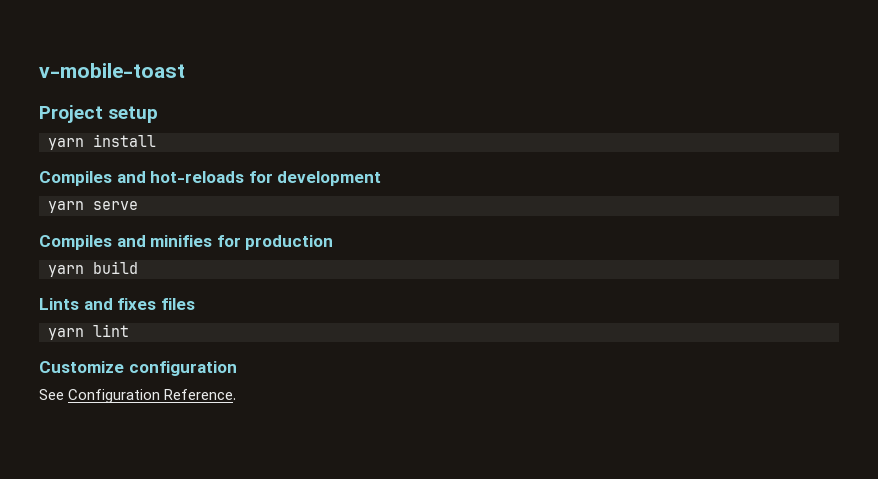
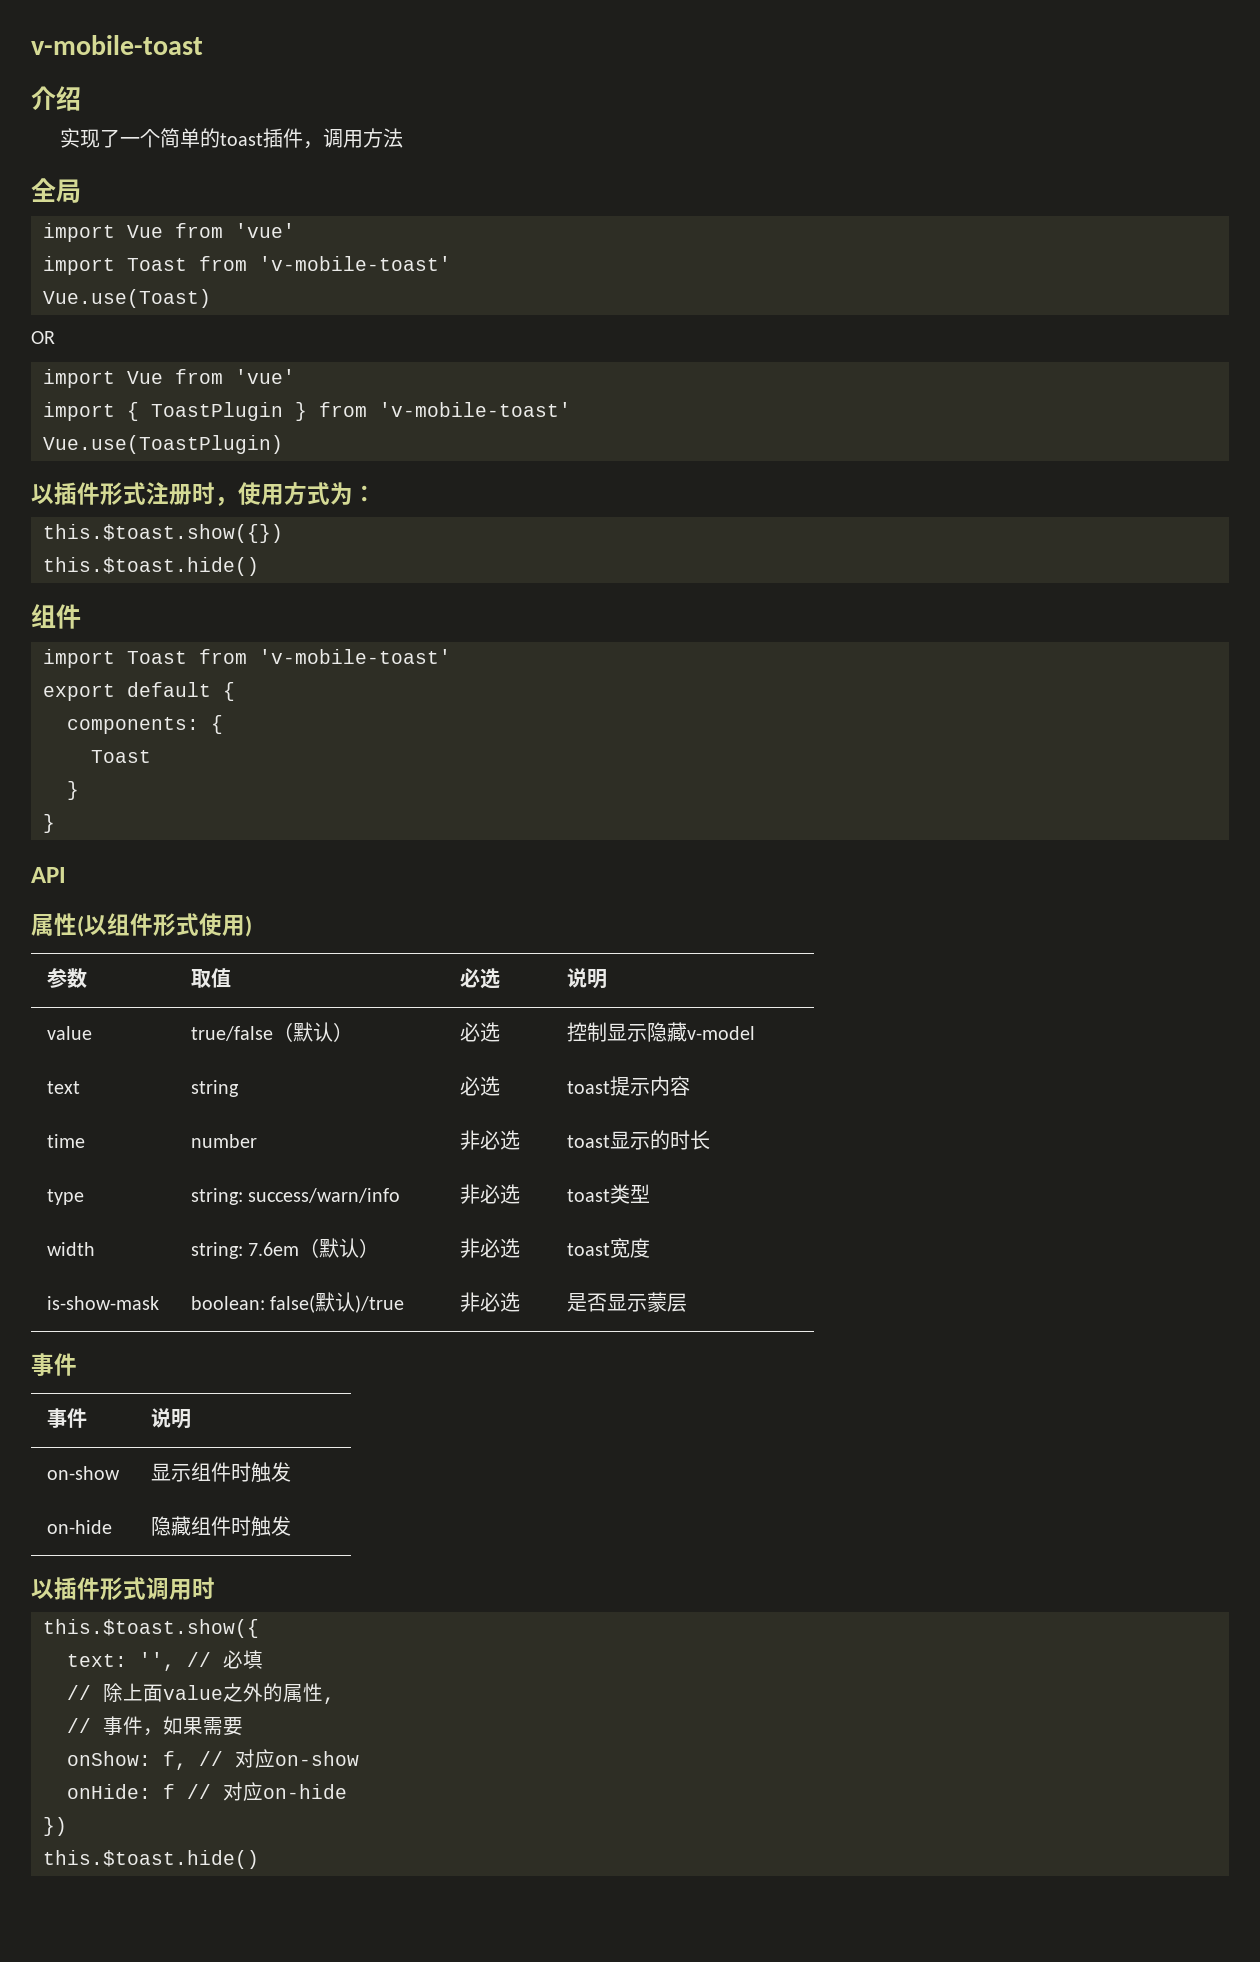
- Project setup
- yarn install
- Compiles and hot-reloads for development
- yarn serve
- Compiles and minifies for production
- yarn build
- Lints and fixes files
- yarn lint
- Customize configuration
- See Configuration Reference.
+ 介绍
+ 实现了一个简单的toast插件，调用方法
+ 全局
+ import Vue from 'vue'
+ import Toast from 'v-mobile-toast'
+ Vue.use(Toast)
+ OR
+ import Vue from 'vue'
+ import { ToastPlugin } from 'v-mobile-toast'
+ Vue.use(ToastPlugin)
+ 以插件形式注册时，使用方式为：
+ this.$toast.show({})
+ this.$toast.hide()
+ 组件
+ import Toast from 'v-mobile-toast'
+ export default {
+ components: {
+ Toast
+ }
+ }
+ API
+ 属性(以组件形式使用)
+ 参数 | 取值 | 必选 | 说明
+ value | true/false（默认） | 必选 | 控制显示隐藏v-model
+ text | string | 必选 | toast提示内容
+ time | number | 非必选 | toast显示的时长
+ type | string: success/warn/info | 非必选 | toast类型
+ width | string: 7.6em（默认） | 非必选 | toast宽度
+ is-show-mask | boolean: false(默认)/true | 非必选 | 是否显示蒙层
+ 事件
+ 事件 | 说明
+ on-show | 显示组件时触发
+ on-hide | 隐藏组件时触发
+ 以插件形式调用时
+ this.$toast.show({
+ text: '', // 必填
+ // 除上面value之外的属性,
+ // 事件，如果需要
+ onShow: f, // 对应on-show
+ onHide: f // 对应on-hide
+ })
+ this.$toast.hide()

